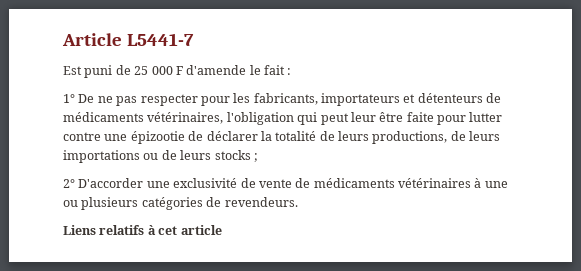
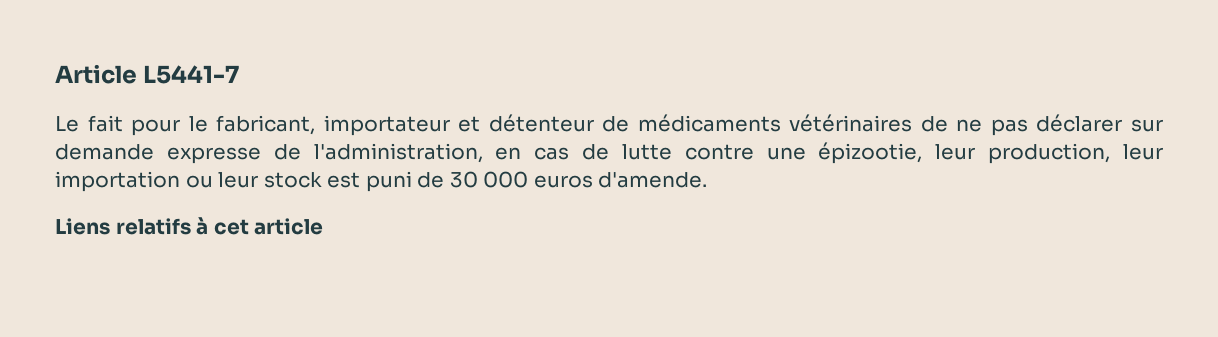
- Est puni de 25 000 F d'amende le fait :
- 1° De ne pas respecter pour les fabricants, importateurs et détenteurs de médicaments vétérinaires, l'obligation qui peut leur être faite pour lutter contre une épizootie de déclarer la totalité de leurs productions, de leurs importations ou de leurs stocks ;
- 2° D'accorder une exclusivité de vente de médicaments vétérinaires à une ou plusieurs catégories de revendeurs.
+ Le fait pour le fabricant, importateur et détenteur de médicaments vétérinaires de ne pas déclarer sur demande expresse de l'administration, en cas de lutte contre une épizootie, leur production, leur importation ou leur stock est puni de 30 000 euros d'amende.

